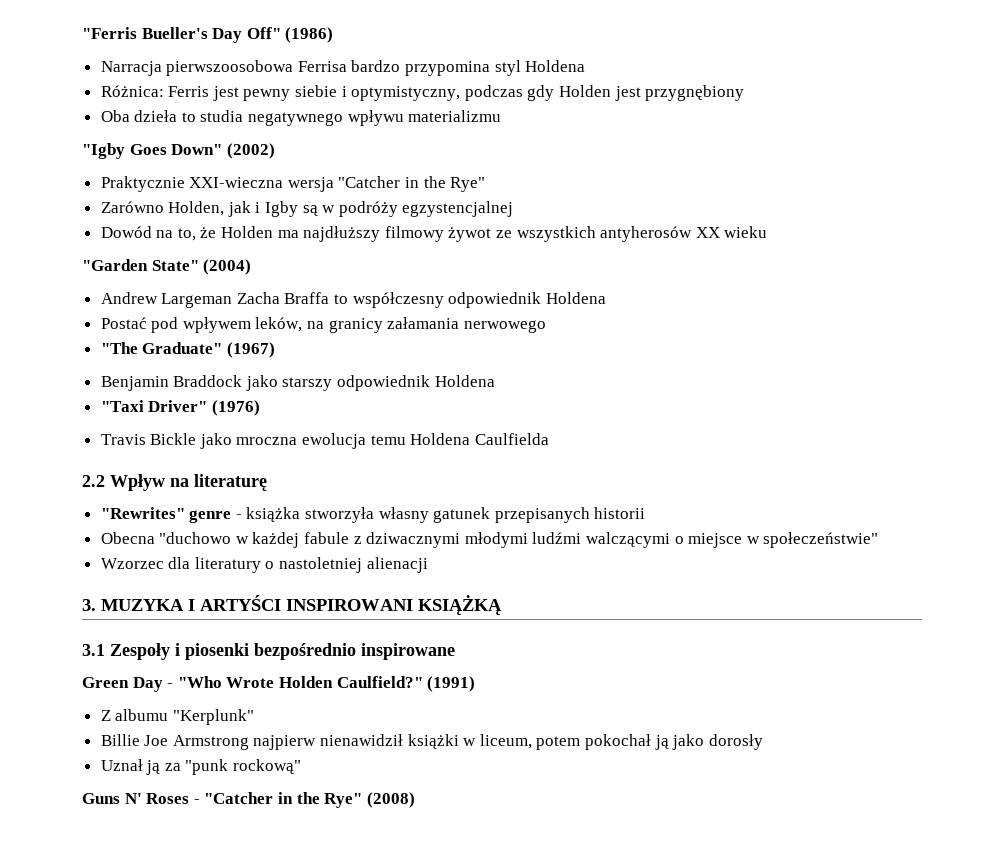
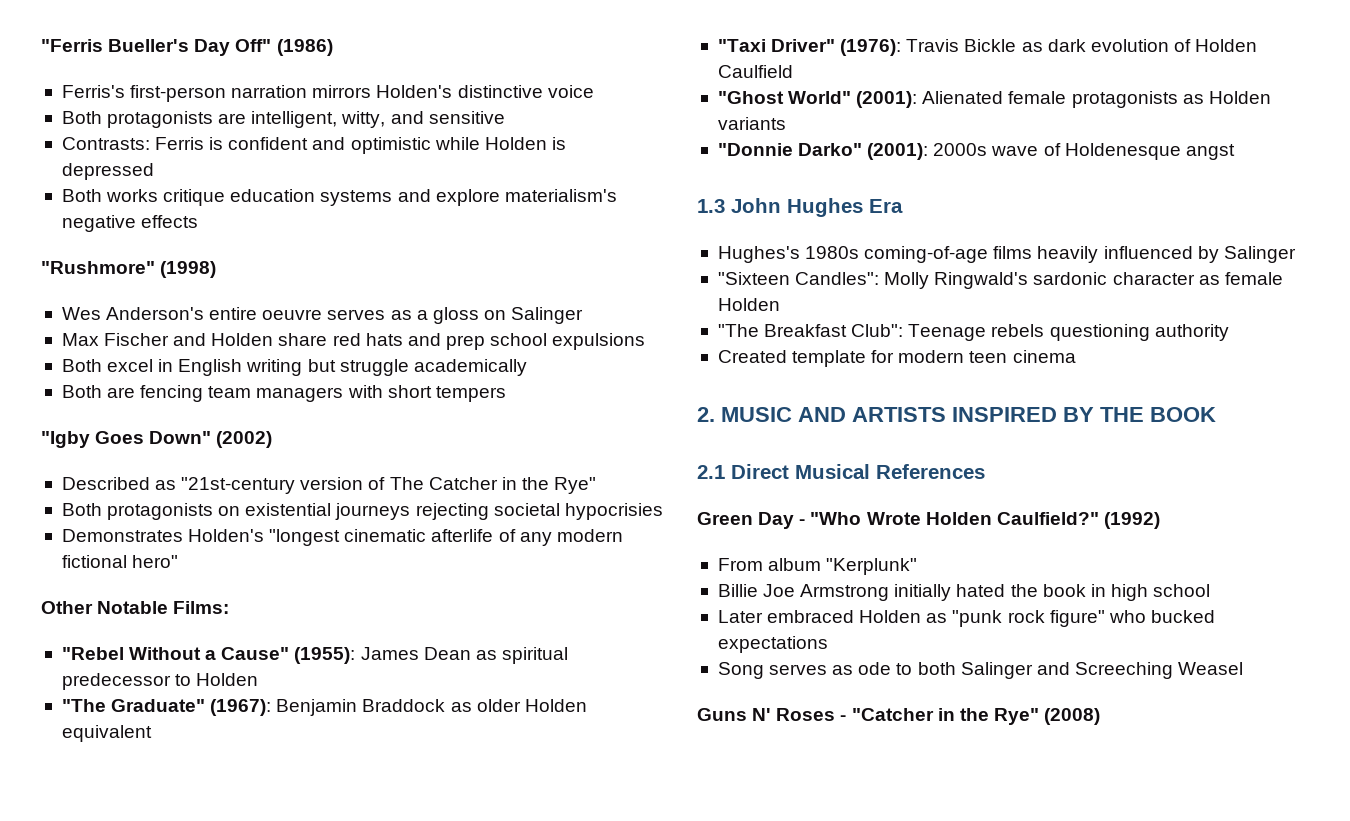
- Narracja pierwszoosobowa Ferrisa bardzo przypomina styl Holdena
- Różnica: Ferris jest pewny siebie i optymistyczny, podczas gdy Holden jest przygnębiony
- Oba dzieła to studia negatywnego wpływu materializmu
+ Ferris's first-person narration mirrors Holden's distinctive voice
+ Both protagonists are intelligent, witty, and sensitive
+ Contrasts: Ferris is confident and optimistic while Holden is depressed
+ Both works critique education systems and explore materialism's negative effects
+ "Rushmore" (1998)
+ Wes Anderson's entire oeuvre serves as a gloss on Salinger
+ Max Fischer and Holden share red hats and prep school expulsions
+ Both excel in English writing but struggle academically
+ Both are fencing team managers with short tempers
  "Igby Goes Down" (2002)
- Praktycznie XXI-wieczna wersja "Catcher in the Rye"
- Zarówno Holden, jak i Igby są w podróży egzystencjalnej
- Dowód na to, że Holden ma najdłuższy filmowy żywot ze wszystkich antyherosów XX wieku
- "Garden State" (2004)
- Andrew Largeman Zacha Braffa to współczesny odpowiednik Holdena
- Postać pod wpływem leków, na granicy załamania nerwowego
+ Described as "21st-century version of The Catcher in the Rye"
+ Both protagonists on existential journeys rejecting societal hypocrisies
+ Demonstrates Holden's "longest cinematic afterlife of any modern fictional hero"
+ Other Notable Films:
+ "Rebel Without a Cause" (1955): James Dean as spiritual predecessor to Holden
- "The Graduate" (1967)
- Benjamin Braddock jako starszy odpowiednik Holdena
+ "The Graduate" (1967): Benjamin Braddock as older Holden equivalent
- "Taxi Driver" (1976)
- Travis Bickle jako mroczna ewolucja temu Holdena Caulfielda
- 2.2 Wpływ na literaturę
- "Rewrites" genre - książka stworzyła własny gatunek przepisanych historii
- Obecna "duchowo w każdej fabule z dziwacznymi młodymi ludźmi walczącymi o miejsce w społeczeństwie"
- Wzorzec dla literatury o nastoletniej alienacji
- 3. MUZYKA I ARTYŚCI INSPIROWANI KSIĄŻKĄ
- 3.1 Zespoły i piosenki bezpośrednio inspirowane
+ "Taxi Driver" (1976): Travis Bickle as dark evolution of Holden Caulfield
+ "Ghost World" (2001): Alienated female protagonists as Holden variants
+ "Donnie Darko" (2001): 2000s wave of Holdenesque angst
+ 1.3 John Hughes Era
+ Hughes's 1980s coming-of-age films heavily influenced by Salinger
+ "Sixteen Candles": Molly Ringwald's sardonic character as female Holden
+ "The Breakfast Club": Teenage rebels questioning authority
+ Created template for modern teen cinema
+ 2. MUSIC AND ARTISTS INSPIRED BY THE BOOK
+ 2.1 Direct Musical References
- (1991)
- Z albumu "Kerplunk"
+ (1992)
+ From album "Kerplunk"
- Billie Joe Armstrong najpierw nienawidził książki w liceum, potem pokochał ją jako dorosły
- Uznał ją za "punk rockową"
+ Billie Joe Armstrong initially hated the book in high school
+ Later embraced Holden as "punk rock figure" who bucked expectations
+ Song serves as ode to both Salinger and Screeching Weasel

